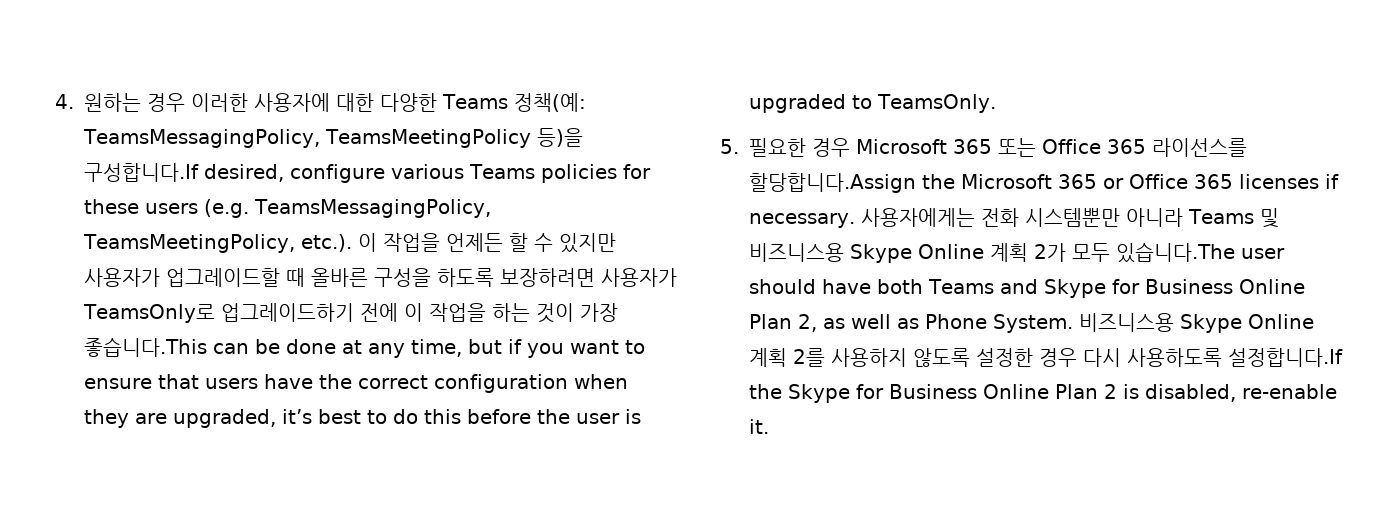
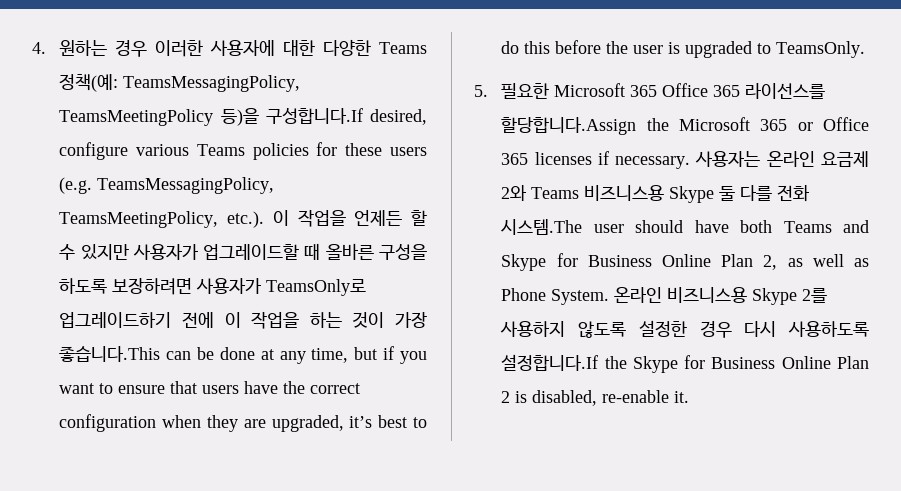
- 5. 필요한 경우 Microsoft 365 또는 Office 365 라이선스를 할당합니다.Assign the Microsoft 365 or Office 365 licenses if necessary.
+ 5. 필요한 Microsoft 365 Office 365 라이선스를 할당합니다.Assign the Microsoft 365 or Office 365 licenses if necessary.
- 사용자에게는 전화 시스템뿐만 아니라 Teams 및 비즈니스용 Skype Online 계획 2가 모두 있습니다.The user should have both Teams and Skype for Business Online Plan 2, as well as Phone System.
+ 사용자는 온라인 요금제 2와 Teams 비즈니스용 Skype 둘 다를 전화 시스템.The user should have both Teams and Skype for Business Online Plan 2, as well as Phone System.
- 비즈니스용 Skype Online 계획 2를 사용하지 않도록 설정한 경우 다시 사용하도록 설정합니다.If the Skype for Business Online Plan 2 is disabled, re-enable it.
+ 온라인 비즈니스용 Skype 2를 사용하지 않도록 설정한 경우 다시 사용하도록 설정합니다.If the Skype for Business Online Plan 2 is disabled, re-enable it.

